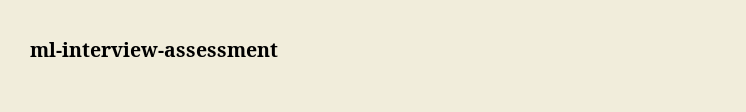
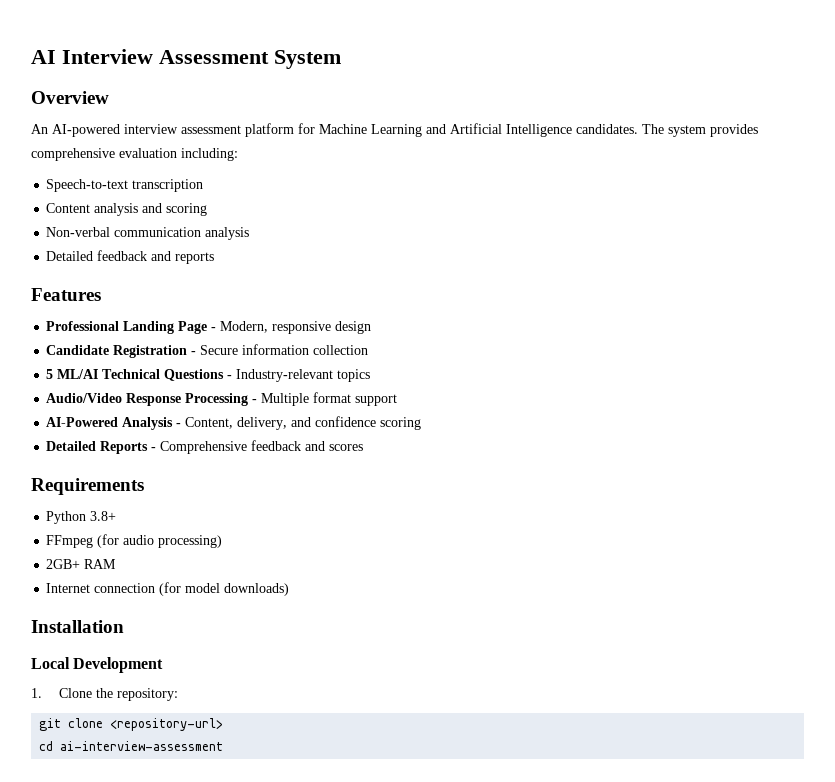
- ml-interview-assessment
+ AI Interview Assessment System
+ Overview
+ An AI-powered interview assessment platform for Machine Learning and Artificial Intelligence candidates. The system provides comprehensive evaluation including:
+ Speech-to-text transcription
+ Content analysis and scoring
+ Non-verbal communication analysis
+ Detailed feedback and reports
+ Features
+ Professional Landing Page - Modern, responsive design
+ Candidate Registration - Secure information collection
+ 5 ML/AI Technical Questions - Industry-relevant topics
+ Audio/Video Response Processing - Multiple format support
+ AI-Powered Analysis - Content, delivery, and confidence scoring
+ Detailed Reports - Comprehensive feedback and scores
+ Requirements
+ Python 3.8+
+ FFmpeg (for audio processing)
+ 2GB+ RAM
+ Internet connection (for model downloads)
+ Installation
+ Local Development
+ 1. Clone the repository:
+ git clone <repository-url>
+ cd ai-interview-assessment

